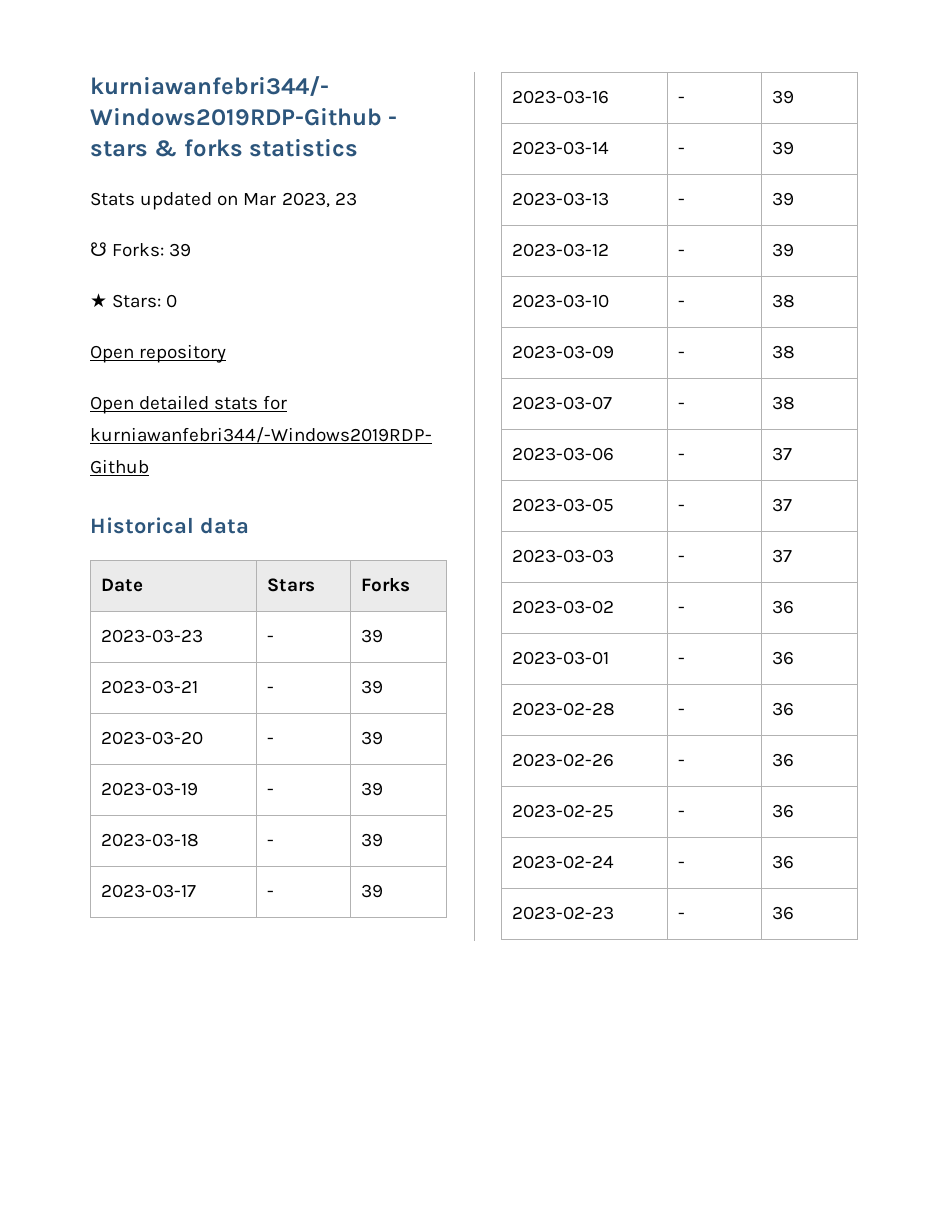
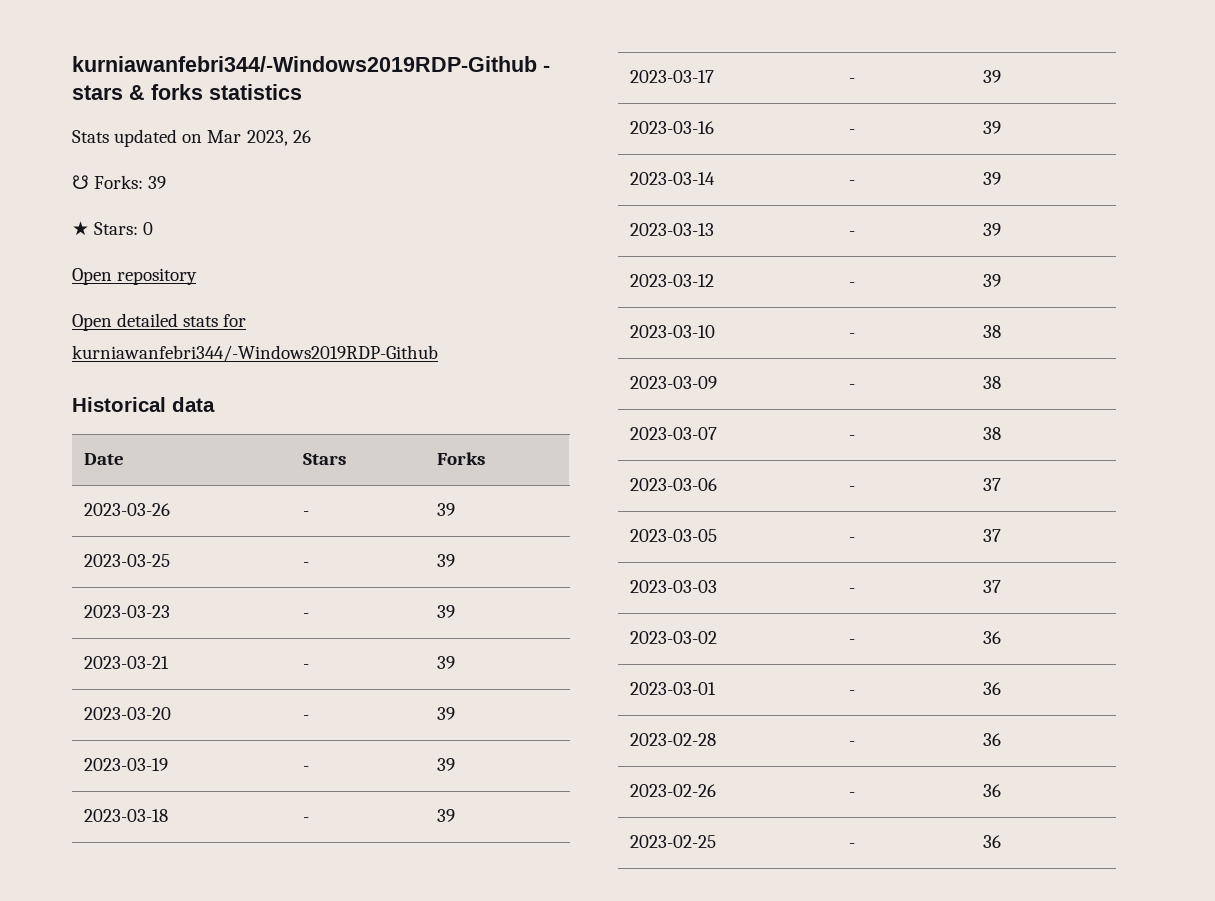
- Stats updated on Mar 2023, 23
+ Stats updated on Mar 2023, 26
+ 2023-03-26 | - | 39
+ 2023-03-25 | - | 39
- 2023-02-24 | - | 36
- 2023-02-23 | - | 36

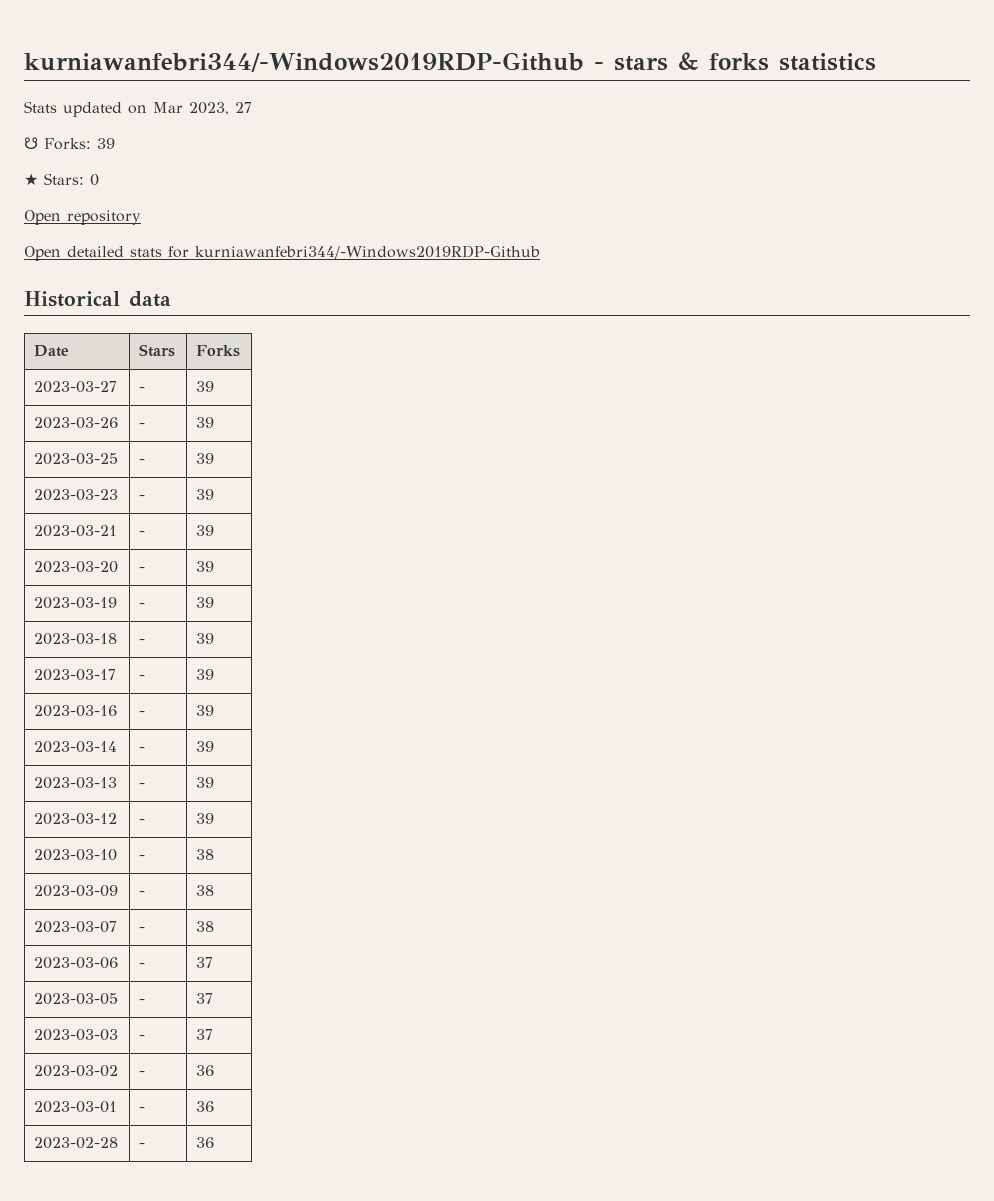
- Stats updated on Mar 2023, 26
+ Stats updated on Mar 2023, 27
+ 2023-03-27 | - | 39
- 2023-02-26 | - | 36
- 2023-02-25 | - | 36

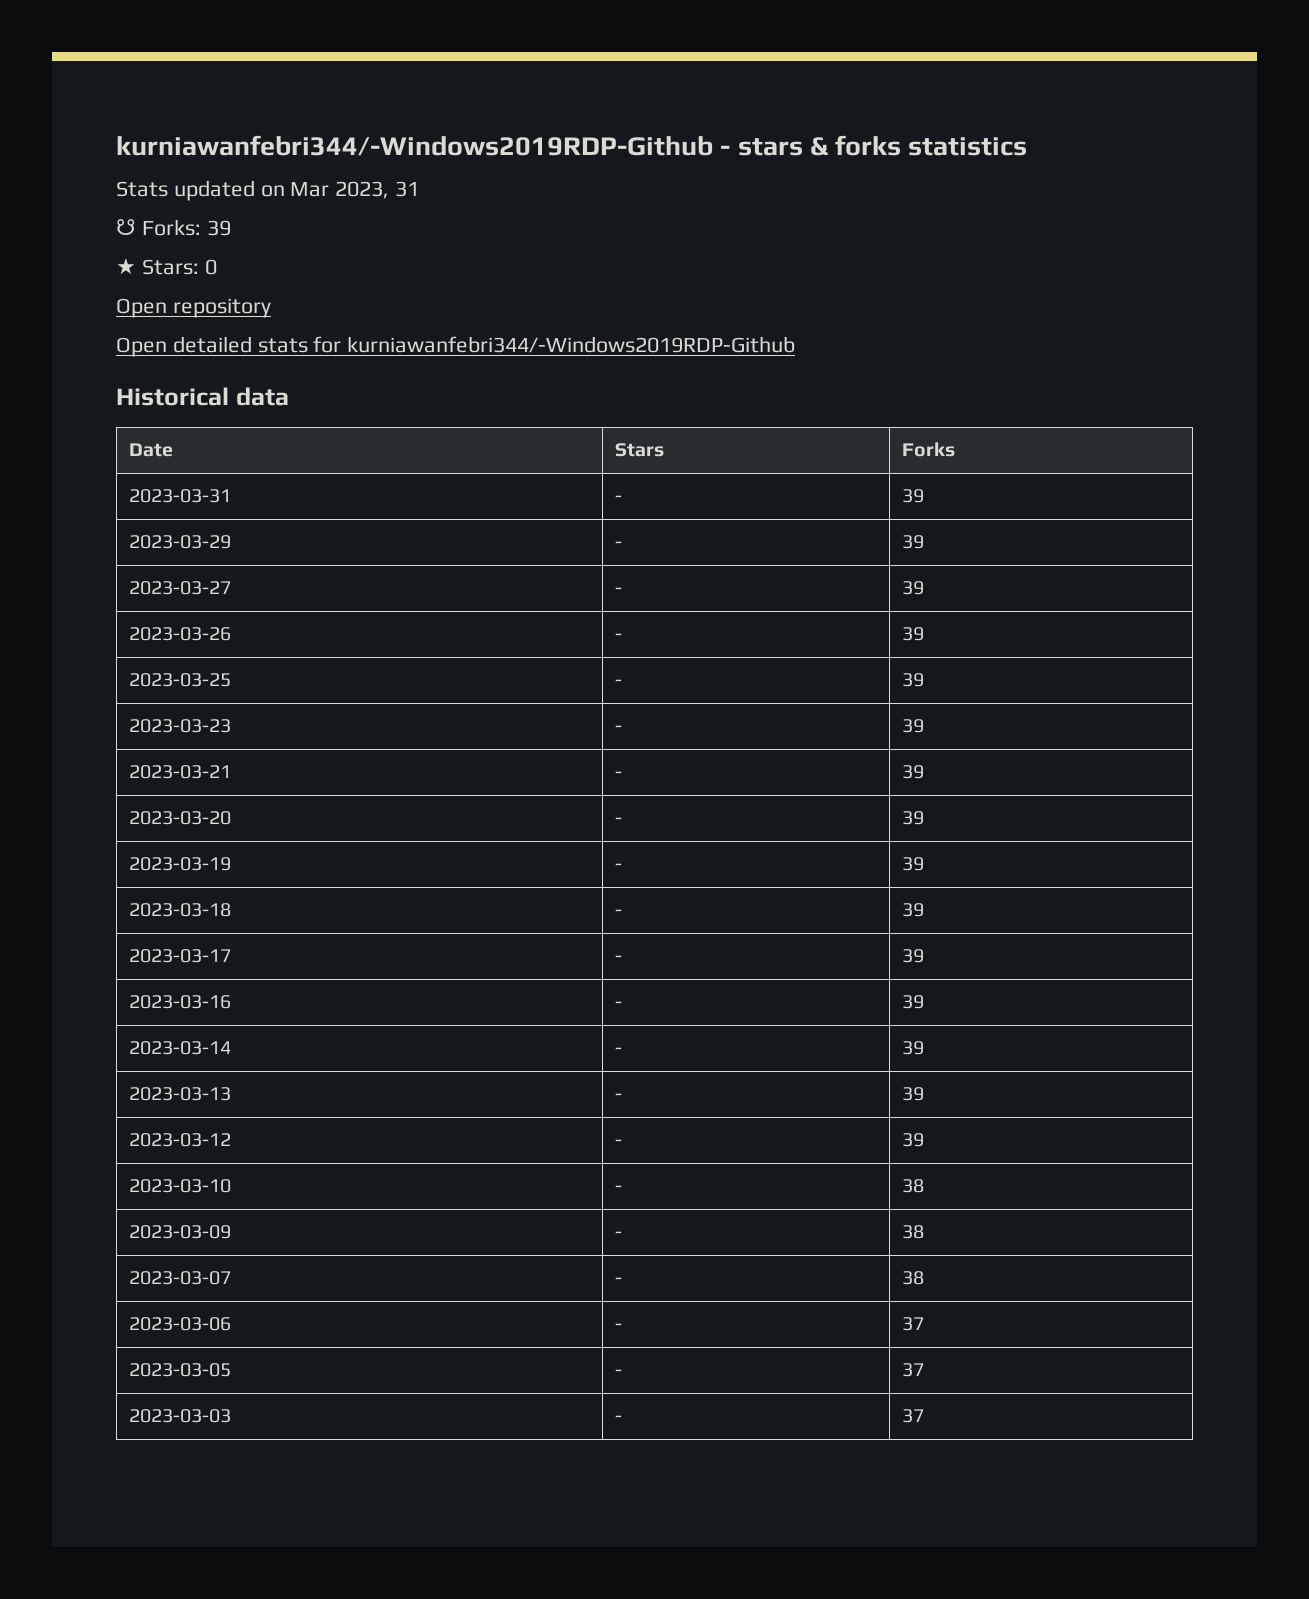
- Stats updated on Mar 2023, 27
+ Stats updated on Mar 2023, 31
+ 2023-03-31 | - | 39
+ 2023-03-29 | - | 39
- 2023-03-02 | - | 36
- 2023-03-01 | - | 36
- 2023-02-28 | - | 36

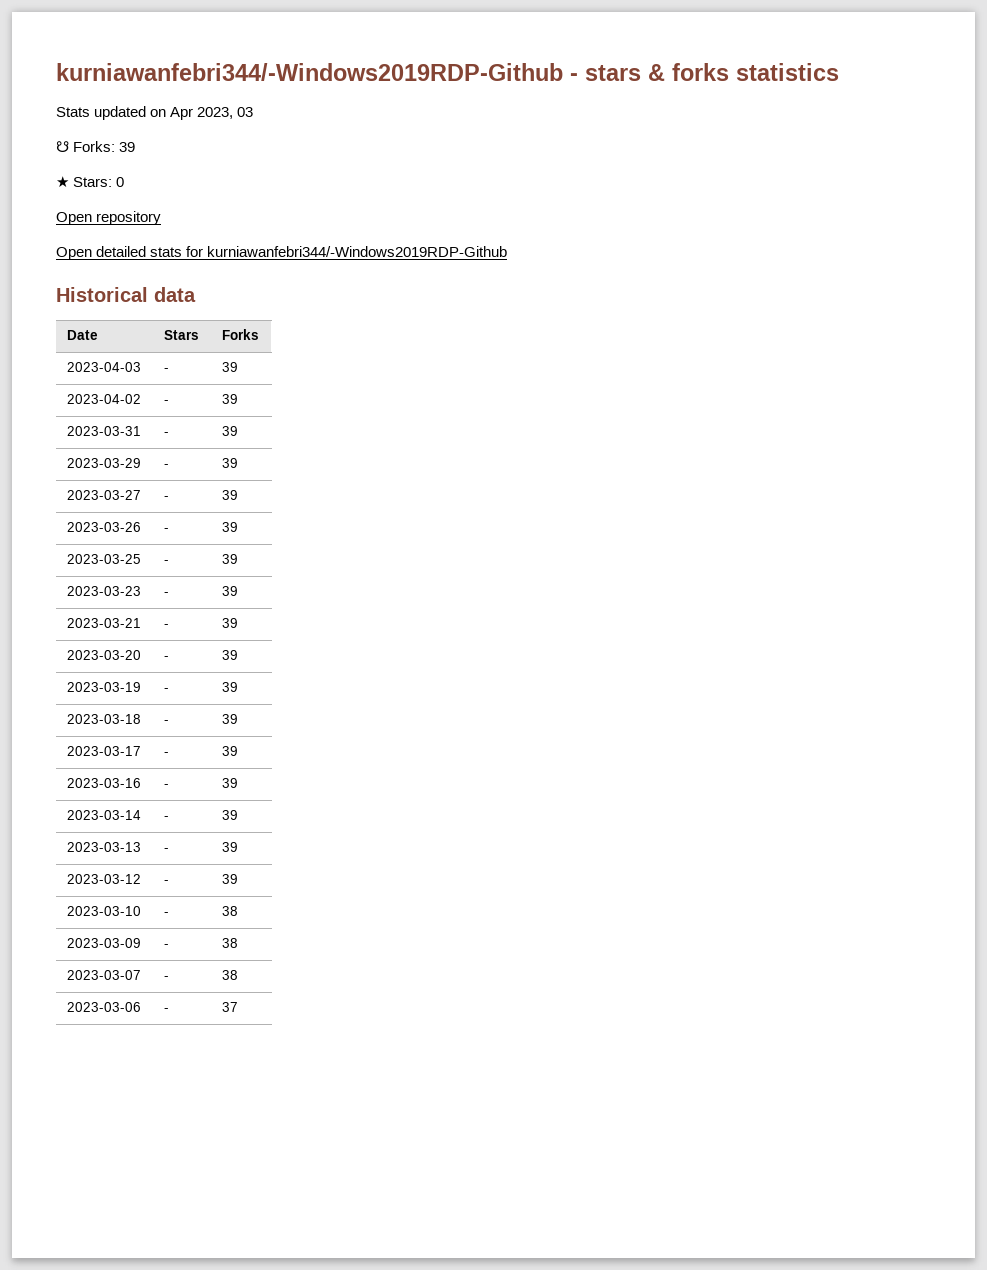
- Stats updated on Mar 2023, 31
+ Stats updated on Apr 2023, 03
+ 2023-04-03 | - | 39
+ 2023-04-02 | - | 39
- 2023-03-05 | - | 37
- 2023-03-03 | - | 37

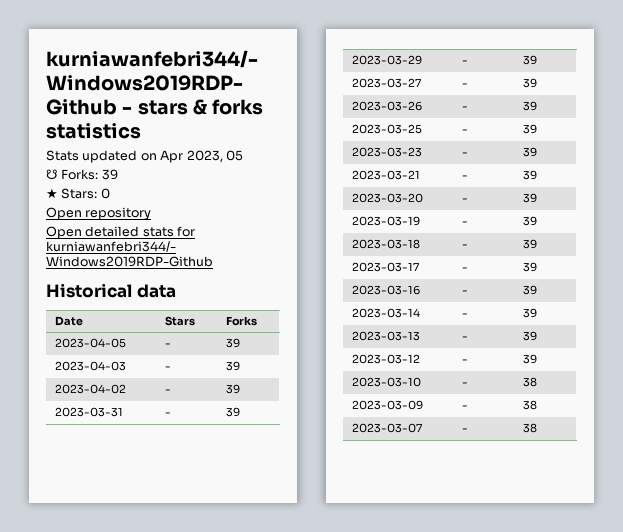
- Stats updated on Apr 2023, 03
+ Stats updated on Apr 2023, 05
+ 2023-04-05 | - | 39
- 2023-03-06 | - | 37

